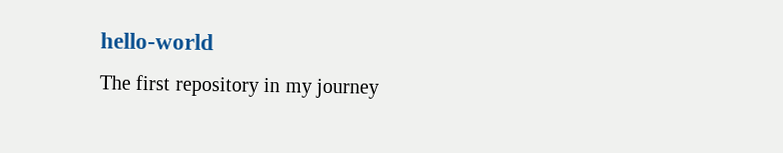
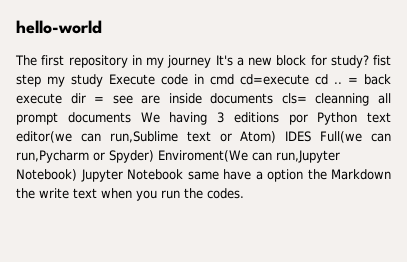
- The first repository in my journey
+ The first repository in my journey It's a new block for study? fist step my study Execute code in cmd cd=execute cd .. = back execute dir = see are inside documents cls= cleanning all prompt documents We having 3 editions por Python text editor(we can run,Sublime text or Atom) IDES Full(we can run,Pycharm or Spyder) Enviroment(We can run,Jupyter Notebook) Jupyter Notebook same have a option the Markdown the write text when you run the codes.

